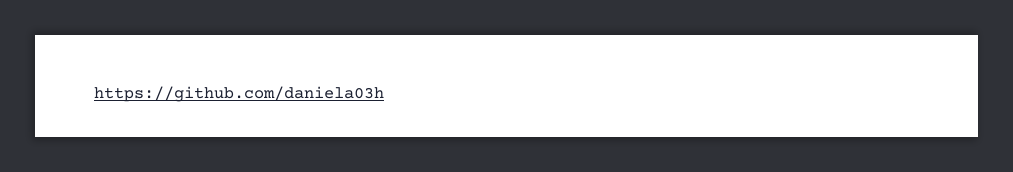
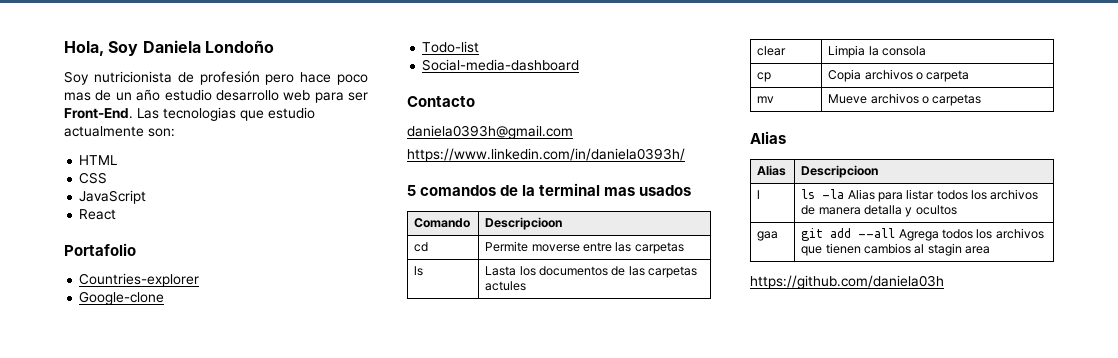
+ Hola, Soy Daniela Londoño
+ Soy nutricionista de profesión pero hace poco mas de un año estudio desarrollo web para ser Front-End. Las tecnologias que estudio actualmente son:
+ HTML
+ CSS
+ JavaScript
+ React
+ Portafolio
+ Countries-explorer
+ Google-clone
+ Todo-list
+ Social-media-dashboard
+ Contacto
+ daniela0393h@gmail.com
+ https://www.linkedin.com/in/daniela0393h/
+ 5 comandos de la terminal mas usados
+ Comando | Descripcioon
+ cd | Permite moverse entre las carpetas
+ ls | Lasta los documentos de las carpetas actules
+ clear | Limpia la consola
+ cp | Copia archivos o carpeta
+ mv | Mueve archivos o carpetas
+ Alias
+ Alias | Descripcioon
+ l | ls -la Alias para listar todos los archivos de manera detalla y ocultos
+ gaa | git add --all Agrega todos los archivos que tienen cambios al stagin area

